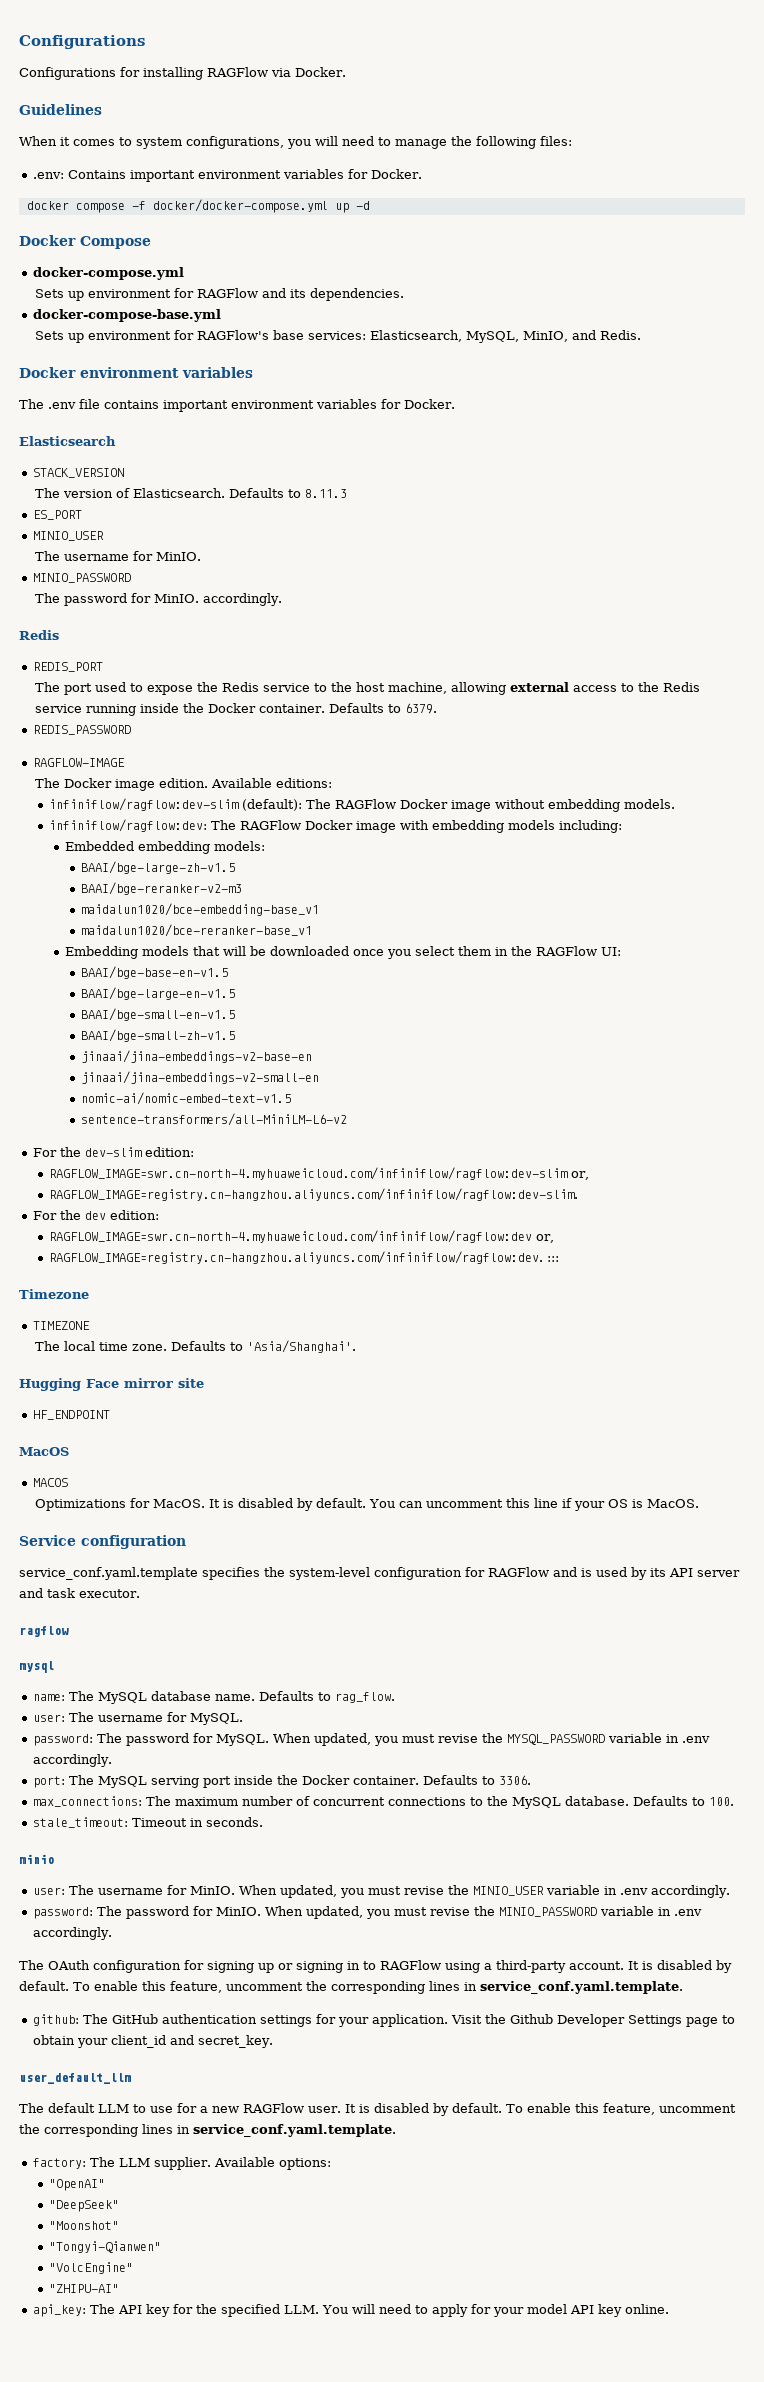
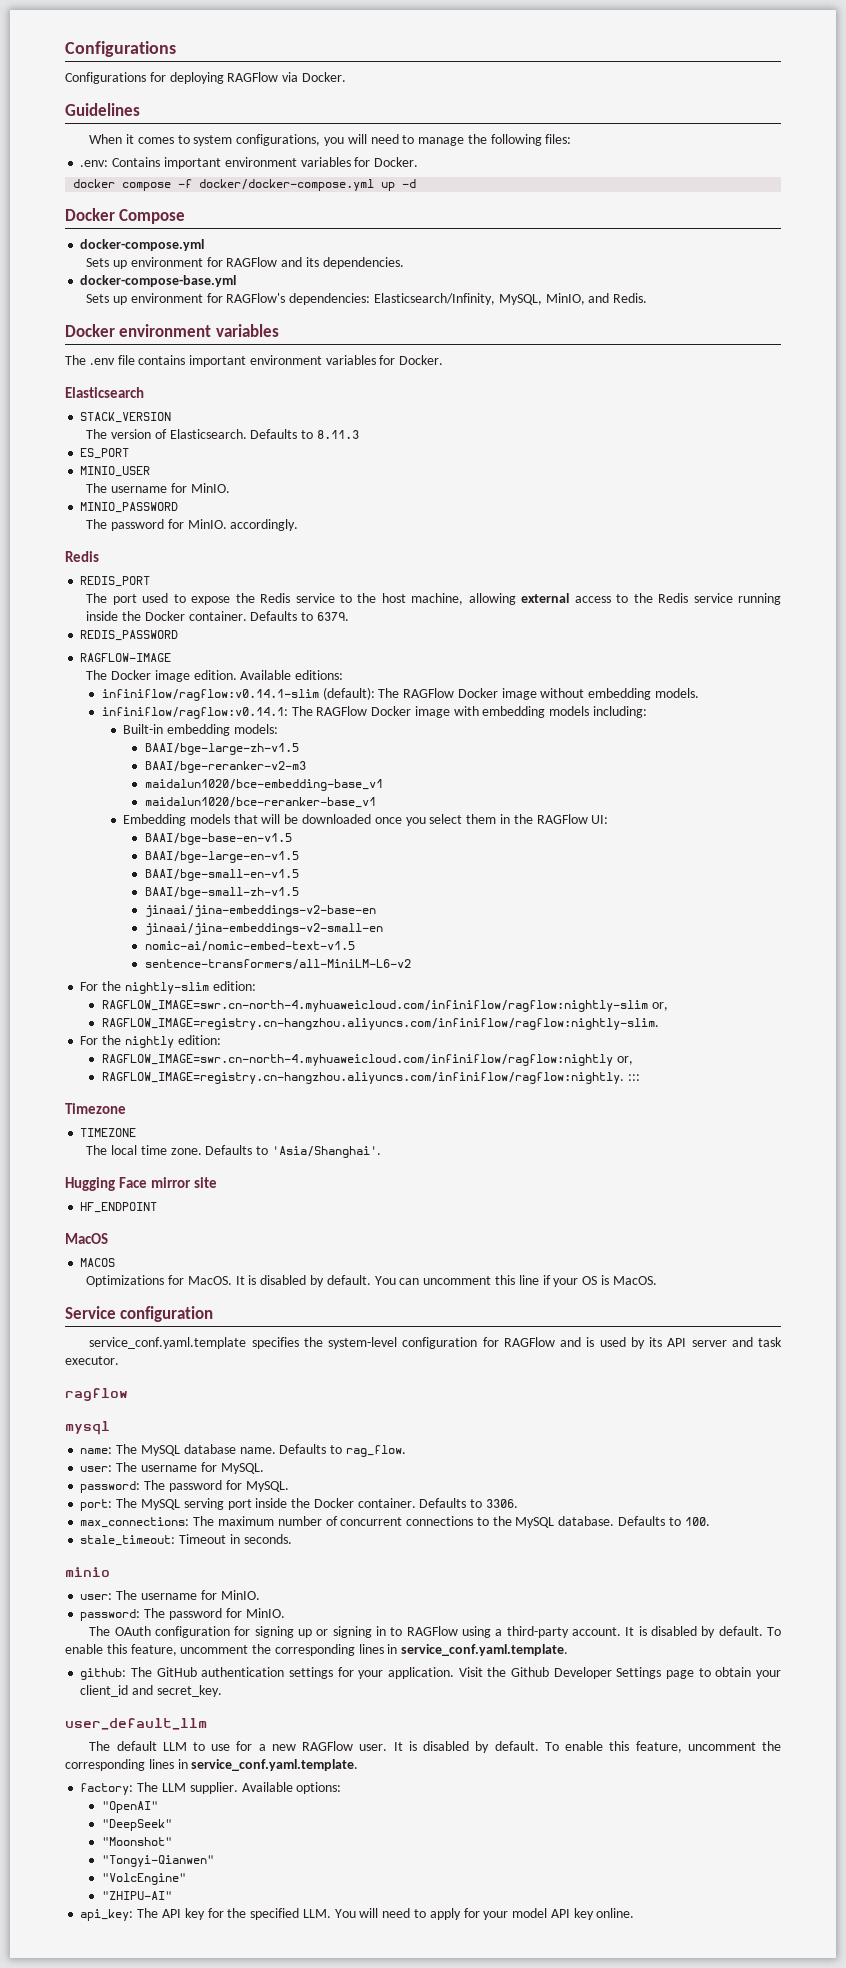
- Configurations for installing RAGFlow via Docker.
+ Configurations for deploying RAGFlow via Docker.
- Sets up environment for RAGFlow's base services: Elasticsearch, MySQL, MinIO, and Redis.
+ Sets up environment for RAGFlow's dependencies: Elasticsearch/Infinity, MySQL, MinIO, and Redis.
- infiniflow/ragflow:dev-slim (default): The RAGFlow Docker image without embedding models.
+ infiniflow/ragflow:v0.14.1-slim (default): The RAGFlow Docker image without embedding models.
- infiniflow/ragflow:dev: The RAGFlow Docker image with embedding models including:
+ infiniflow/ragflow:v0.14.1: The RAGFlow Docker image with embedding models including:
- Embedded embedding models:
+ Built-in embedding models:
- For the dev-slim edition:
- RAGFLOW_IMAGE=swr.cn-north-4.myhuaweicloud.com/infiniflow/ragflow:dev-slim or,
- RAGFLOW_IMAGE=registry.cn-hangzhou.aliyuncs.com/infiniflow/ragflow:dev-slim.
- For the dev edition:
- RAGFLOW_IMAGE=swr.cn-north-4.myhuaweicloud.com/infiniflow/ragflow:dev or,
- RAGFLOW_IMAGE=registry.cn-hangzhou.aliyuncs.com/infiniflow/ragflow:dev. :::
+ For the nightly-slim edition:
+ RAGFLOW_IMAGE=swr.cn-north-4.myhuaweicloud.com/infiniflow/ragflow:nightly-slim or,
+ RAGFLOW_IMAGE=registry.cn-hangzhou.aliyuncs.com/infiniflow/ragflow:nightly-slim.
+ For the nightly edition:
+ RAGFLOW_IMAGE=swr.cn-north-4.myhuaweicloud.com/infiniflow/ragflow:nightly or,
+ RAGFLOW_IMAGE=registry.cn-hangzhou.aliyuncs.com/infiniflow/ragflow:nightly. :::
- When updated, you must revise the MYSQL_PASSWORD variable in .env accordingly.
- When updated, you must revise the MINIO_USER variable in .env accordingly.
- When updated, you must revise the MINIO_PASSWORD variable in .env accordingly.

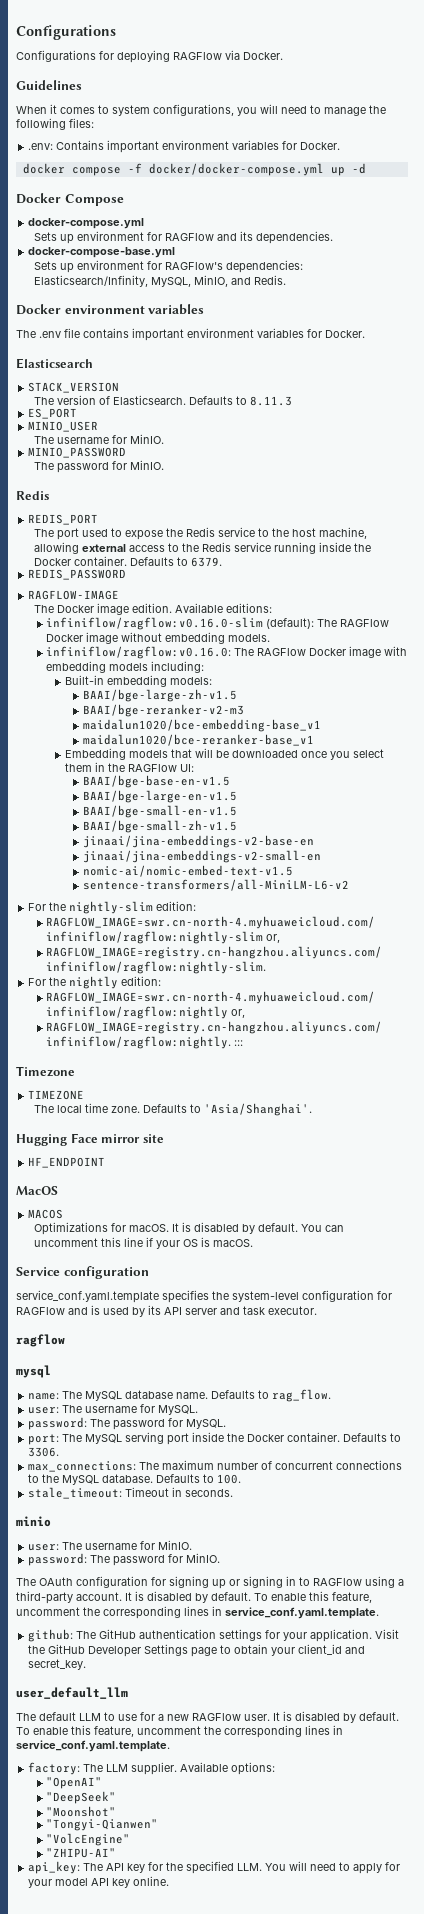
  MINIO_PASSWORD
- The password for MinIO. accordingly.
+ The password for MinIO.
- infiniflow/ragflow:v0.14.1-slim (default): The RAGFlow Docker image without embedding models.
+ infiniflow/ragflow:v0.16.0-slim (default): The RAGFlow Docker image without embedding models.
- infiniflow/ragflow:v0.14.1: The RAGFlow Docker image with embedding models including:
+ infiniflow/ragflow:v0.16.0: The RAGFlow Docker image with embedding models including:
- Optimizations for MacOS.
+ Optimizations for macOS.
- You can uncomment this line if your OS is MacOS.
+ You can uncomment this line if your OS is macOS.
- Visit the Github Developer Settings page to obtain your client_id and secret_key.
+ Visit the GitHub Developer Settings page to obtain your client_id and secret_key.

